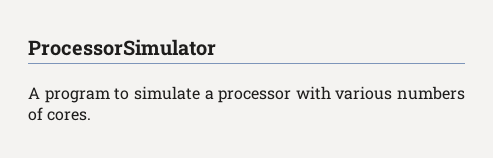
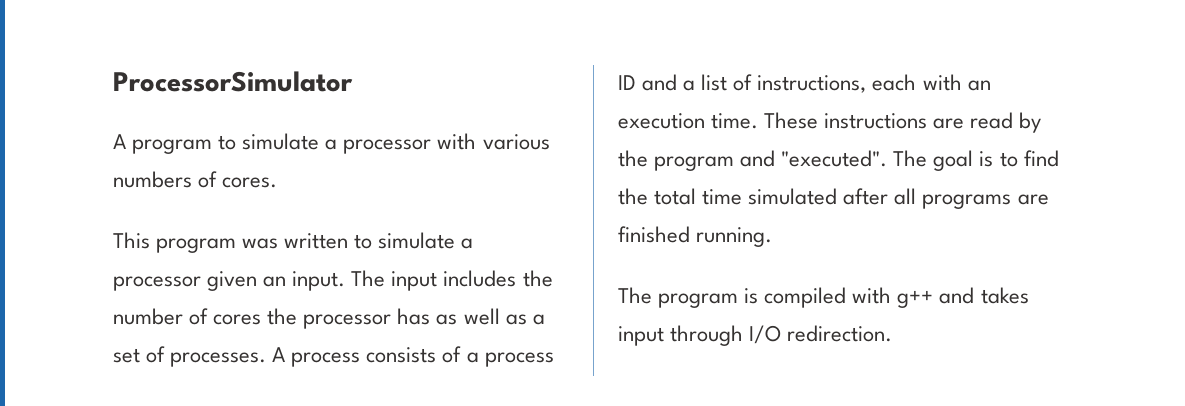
+ This program was written to simulate a processor given an input. The input includes the number of cores the processor has as well as a set of processes. A process consists of a process ID and a list of instructions, each with an execution time. These instructions are read by the program and "executed". The goal is to find the total time simulated after all programs are finished running.
+ The program is compiled with g++ and takes input through I/O redirection.

